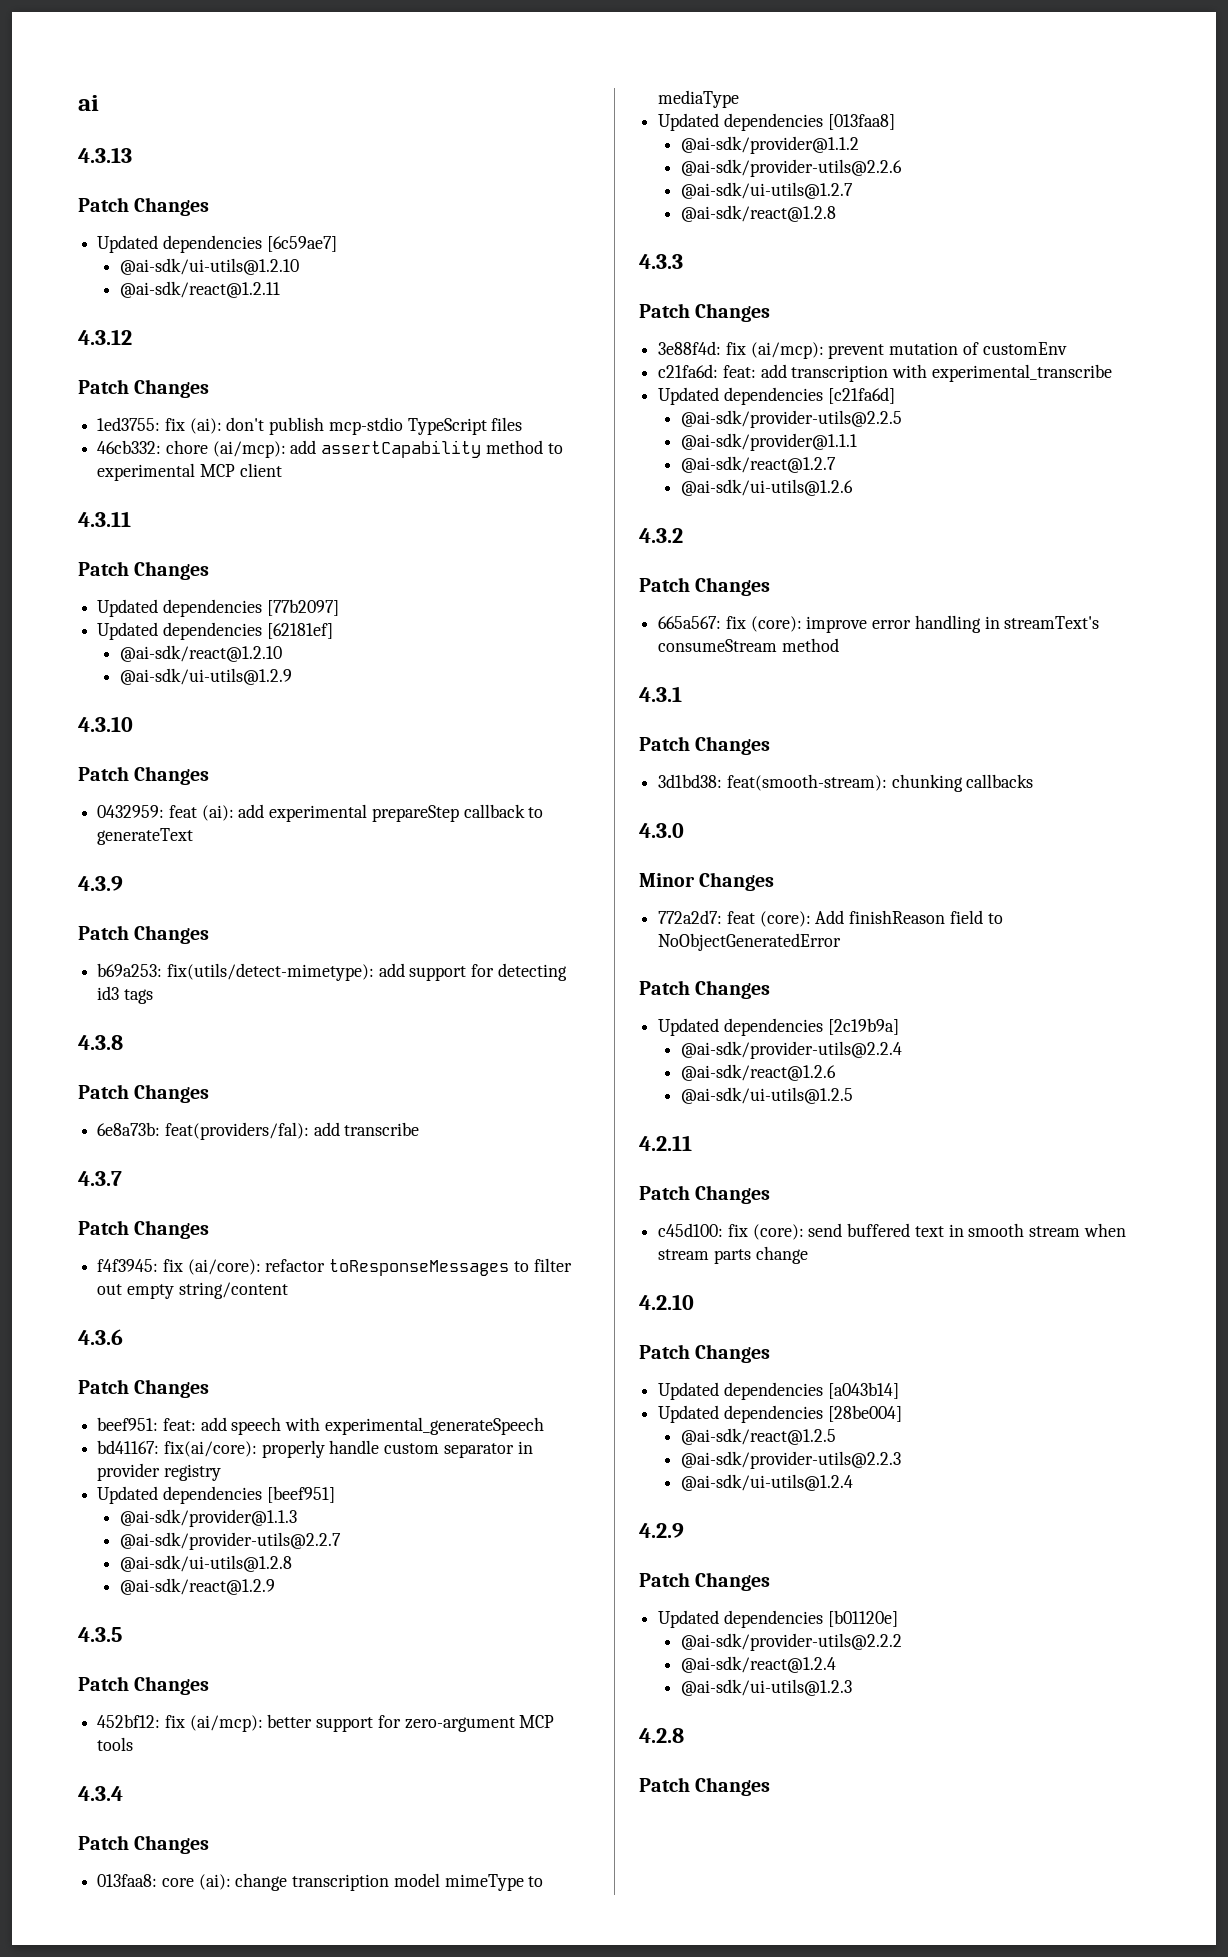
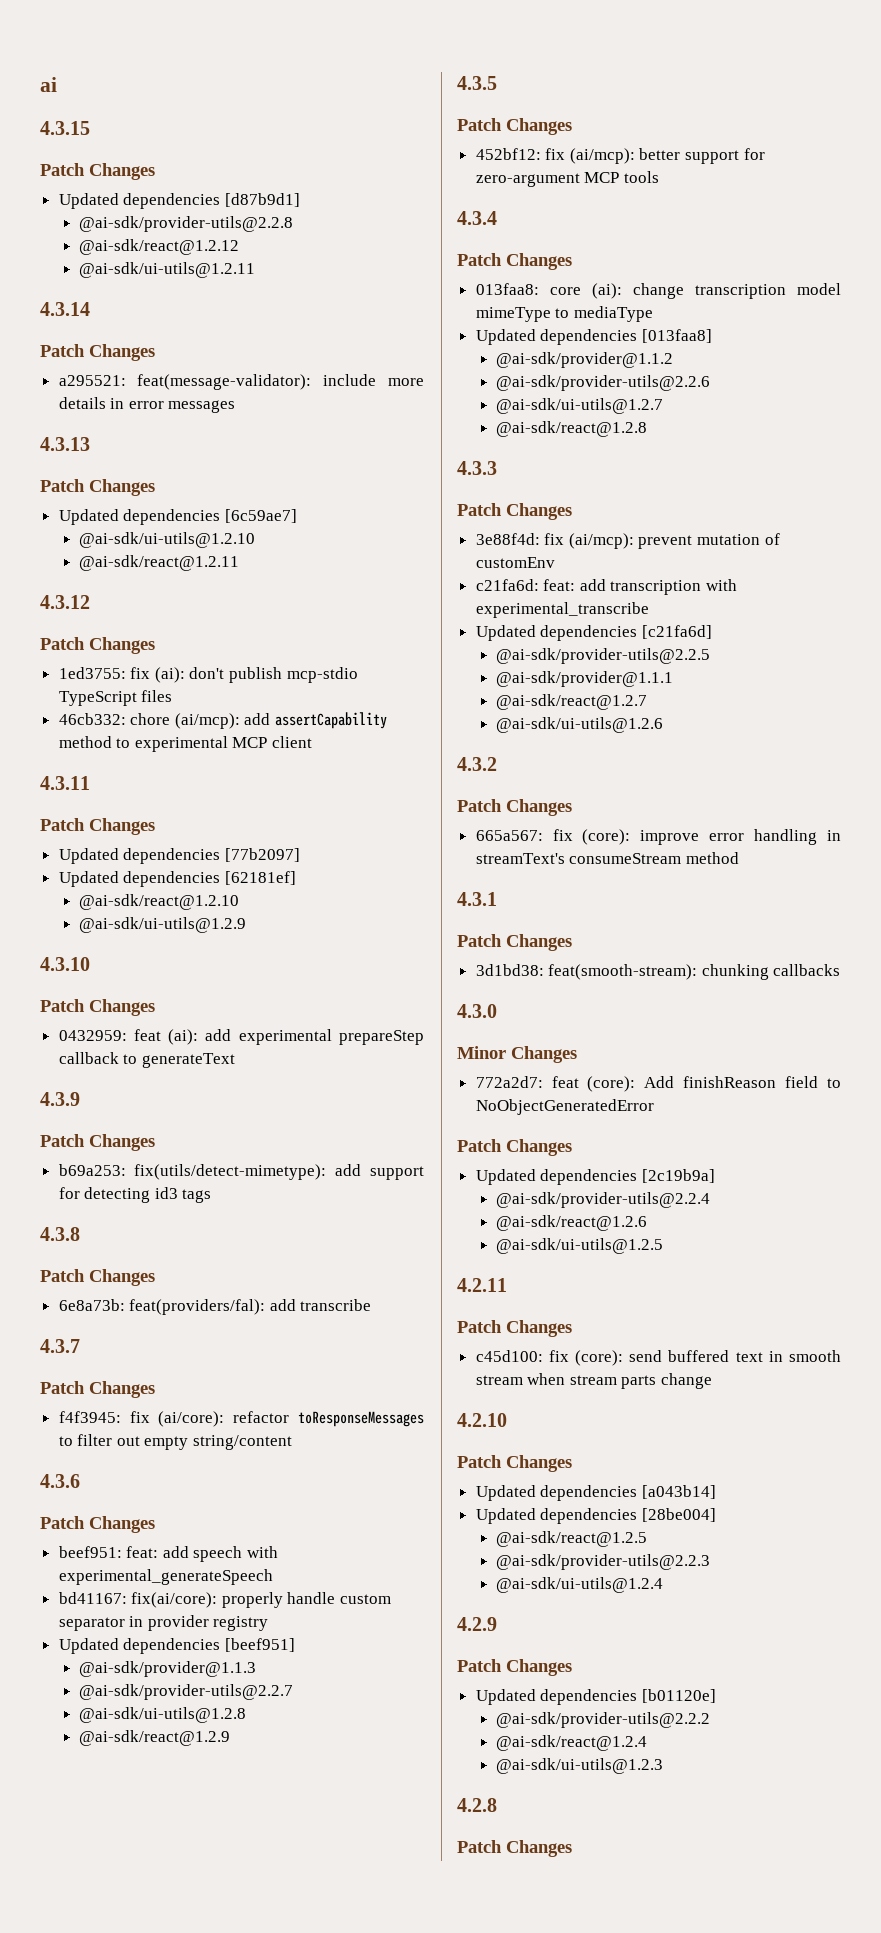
+ 4.3.15
+ Patch Changes
+ Updated dependencies [d87b9d1]
+ @ai-sdk/provider-utils@2.2.8
+ @ai-sdk/react@1.2.12
+ @ai-sdk/ui-utils@1.2.11
+ 4.3.14
+ Patch Changes
+ a295521: feat(message-validator): include more details in error messages

